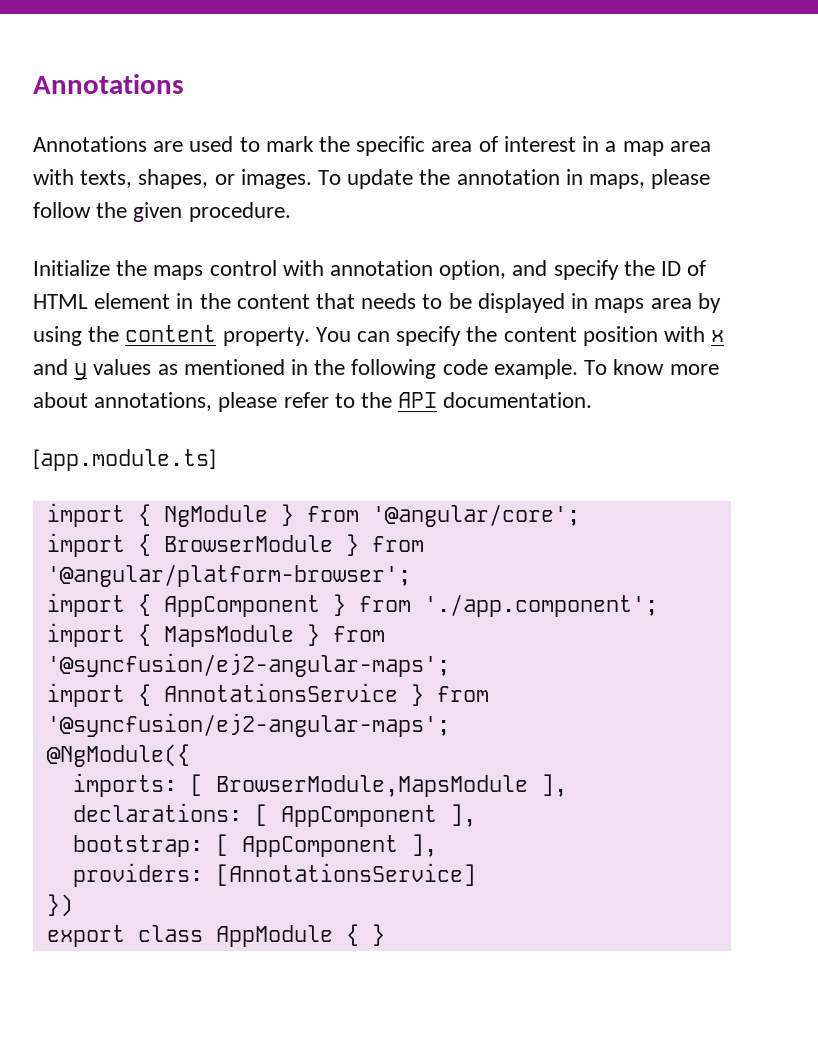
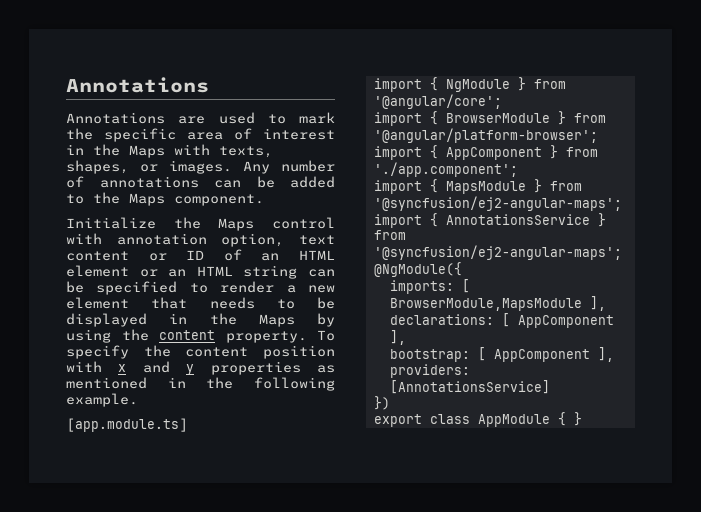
- Annotations are used to mark the specific area of interest in a map area with texts, shapes, or images.
+ Annotations are used to mark the specific area of interest in the Maps with texts, shapes, or images.
- To update the annotation in maps, please follow the given procedure.
+ Any number of annotations can be added to the Maps component.
- Initialize the maps control with annotation option, and specify the ID of HTML element in the content that needs to be displayed in maps area by using the content property.
+ Initialize the Maps control with annotation option, text content or ID of an HTML element or an HTML string can be specified to render a new element that needs to be displayed in the Maps by using the content property.
- You can specify the content position with x and y values as mentioned in the following code example. To know more about annotations, please refer to the API documentation.
+ To specify the content position with x and y properties as mentioned in the following example.

